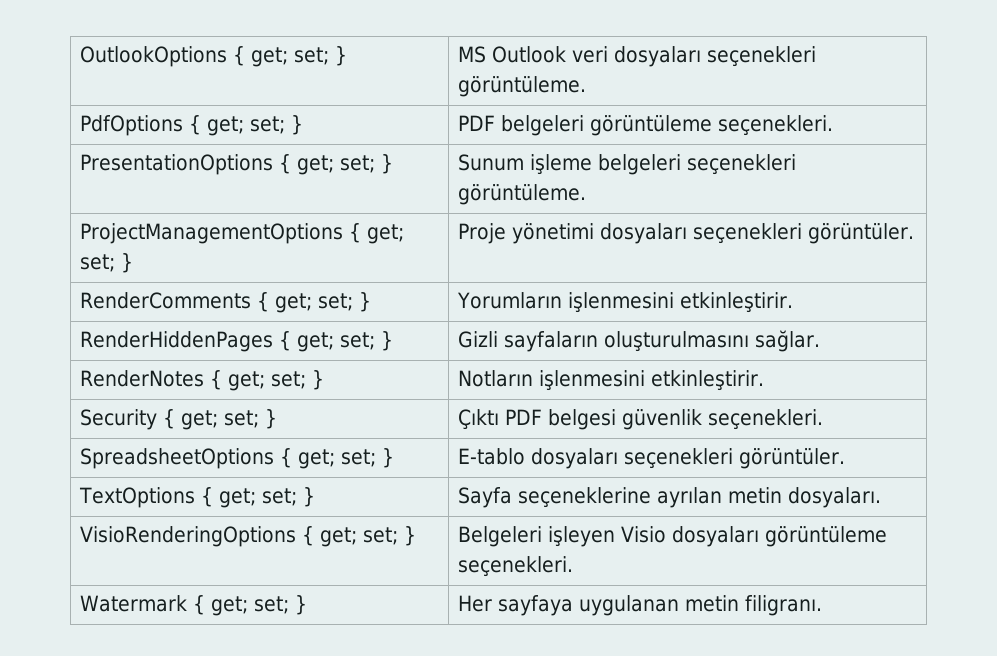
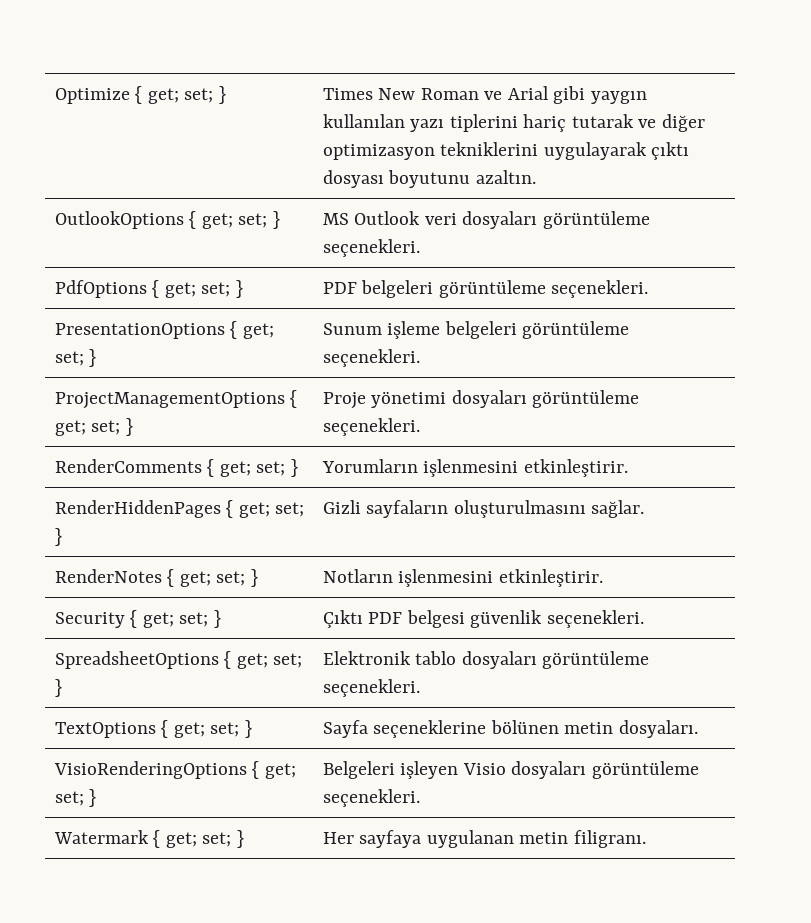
+ Optimize { get; set; } | Times New Roman ve Arial gibi yaygın kullanılan yazı tiplerini hariç tutarak ve diğer optimizasyon tekniklerini uygulayarak çıktı dosyası boyutunu azaltın.
- OutlookOptions { get; set; } | MS Outlook veri dosyaları seçenekleri görüntüleme.
+ OutlookOptions { get; set; } | MS Outlook veri dosyaları görüntüleme seçenekleri.
- PresentationOptions { get; set; } | Sunum işleme belgeleri seçenekleri görüntüleme.
+ PresentationOptions { get; set; } | Sunum işleme belgeleri görüntüleme seçenekleri.
- ProjectManagementOptions { get; set; } | Proje yönetimi dosyaları seçenekleri görüntüler.
+ ProjectManagementOptions { get; set; } | Proje yönetimi dosyaları görüntüleme seçenekleri.
- SpreadsheetOptions { get; set; } | E-tablo dosyaları seçenekleri görüntüler.
+ SpreadsheetOptions { get; set; } | Elektronik tablo dosyaları görüntüleme seçenekleri.
- TextOptions { get; set; } | Sayfa seçeneklerine ayrılan metin dosyaları.
+ TextOptions { get; set; } | Sayfa seçeneklerine bölünen metin dosyaları.

